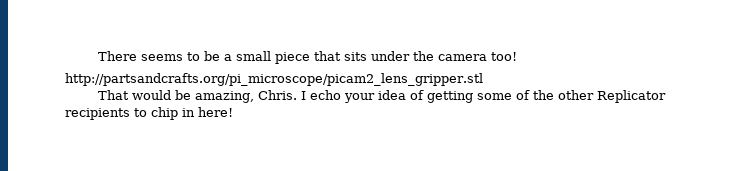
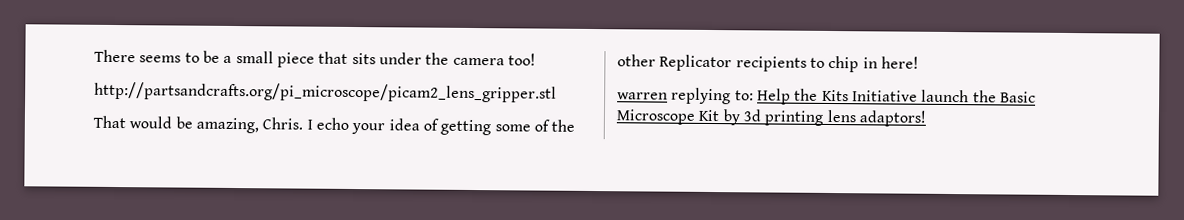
+ warren replying to: Help the Kits Initiative launch the Basic Microscope Kit by 3d printing lens adaptors!

